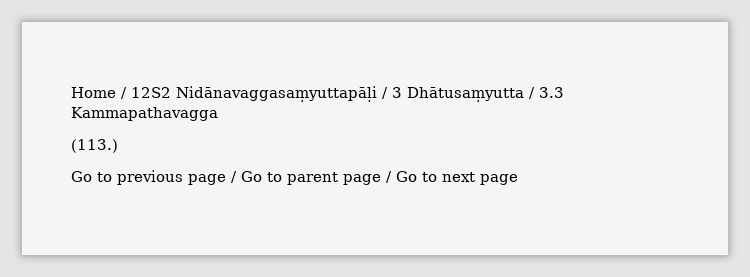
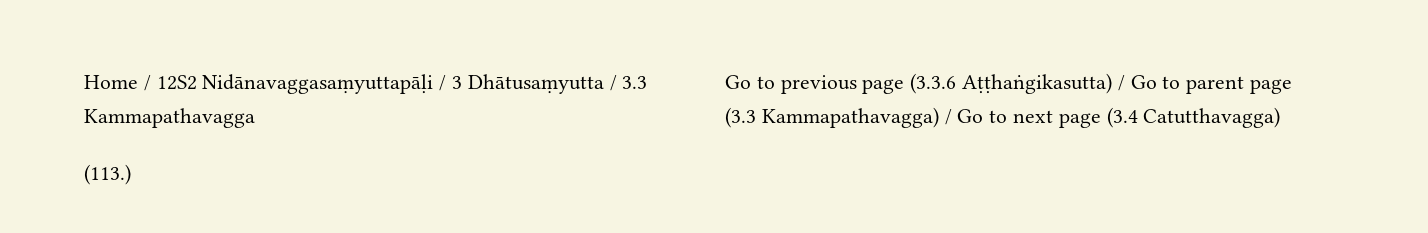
- Go to previous page / Go to parent page / Go to next page
+ Go to previous page (3.3.6 Aṭṭhaṅgikasutta) / Go to parent page (3.3 Kammapathavagga) / Go to next page (3.4 Catutthavagga)

